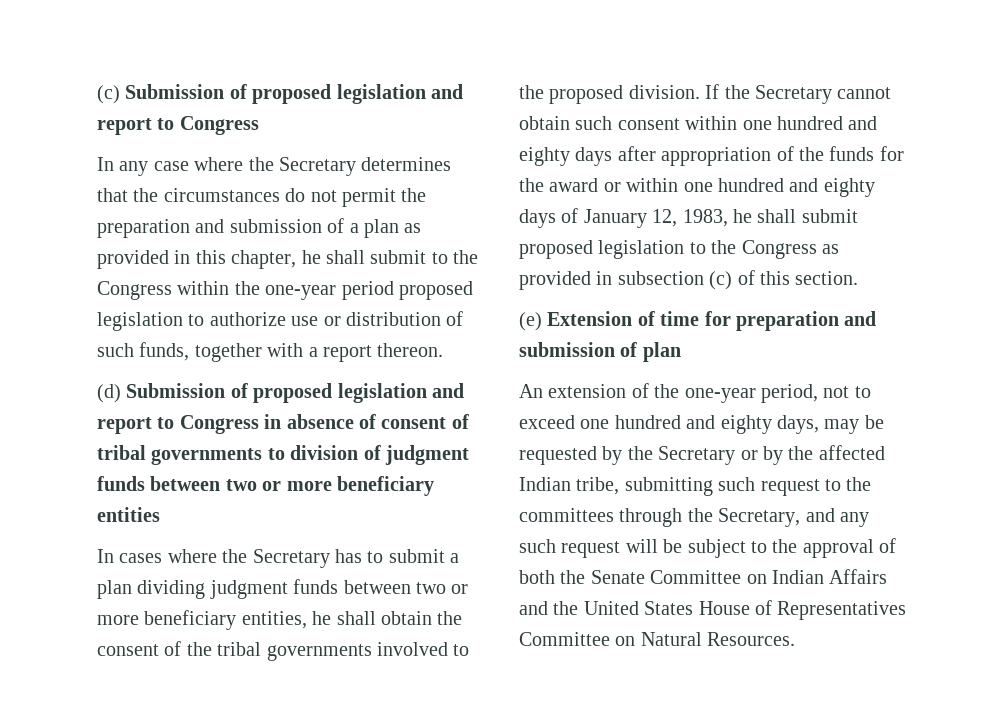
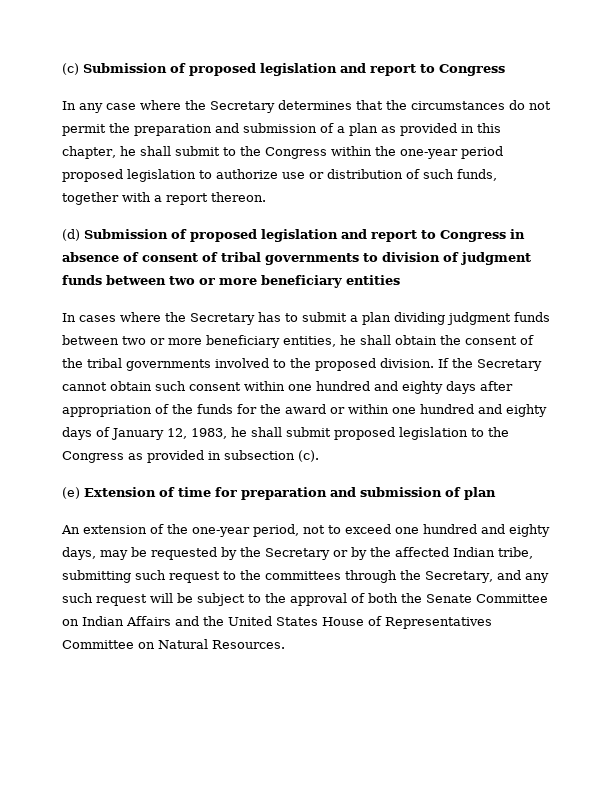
- If the Secretary cannot obtain such consent within one hundred and eighty days after appropriation of the funds for the award or within one hundred and eighty days of January 12, 1983, he shall submit proposed legislation to the Congress as provided in subsection (c) of this section.
+ If the Secretary cannot obtain such consent within one hundred and eighty days after appropriation of the funds for the award or within one hundred and eighty days of January 12, 1983, he shall submit proposed legislation to the Congress as provided in subsection (c).

